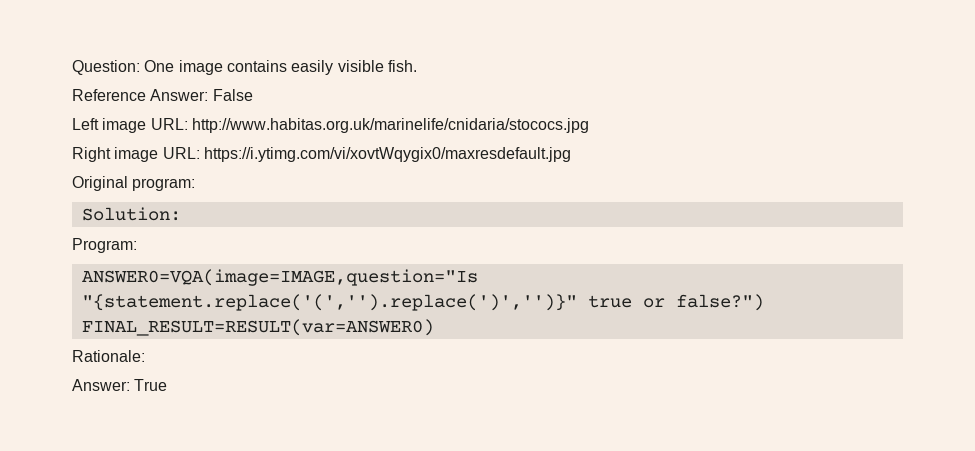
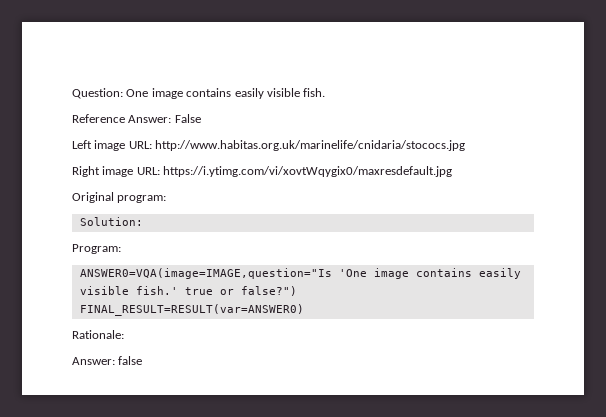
- ANSWER0=VQA(image=IMAGE,question="Is "{statement.replace('(','').replace(')','')}" true or false?")
+ ANSWER0=VQA(image=IMAGE,question="Is 'One image contains easily visible fish.' true or false?")
- Answer: True
+ Answer: false

